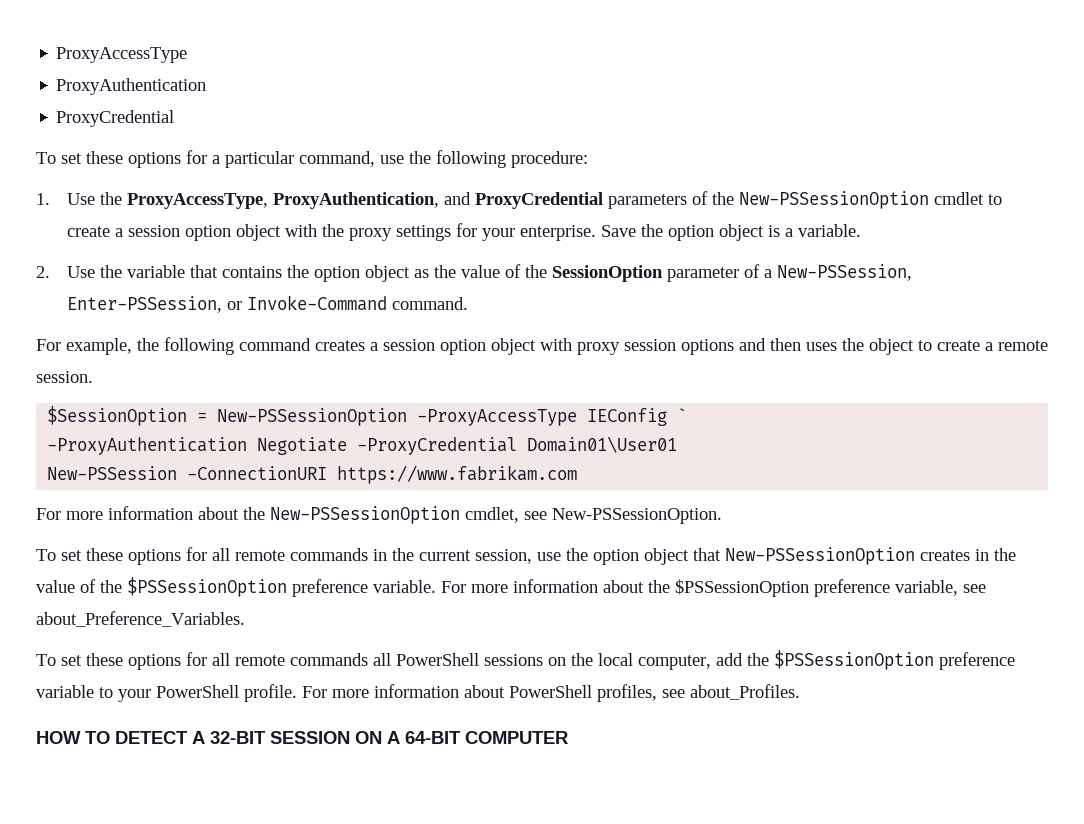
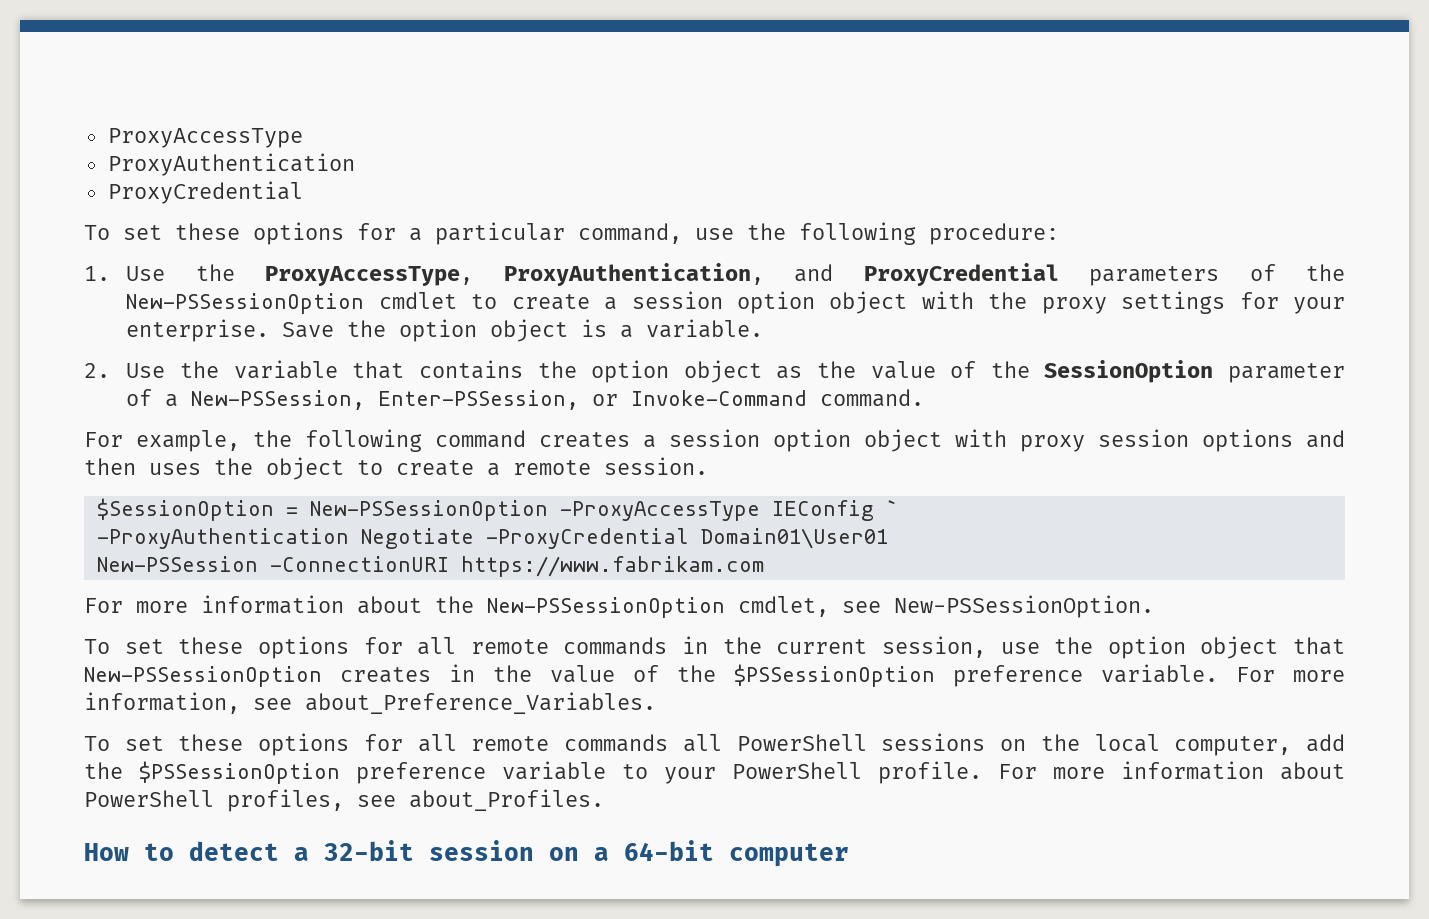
- For more information about the $PSSessionOption preference variable, see about_Preference_Variables.
+ For more information, see about_Preference_Variables.
- HOW TO DETECT A 32-BIT SESSION ON A 64-BIT COMPUTER
+ How to detect a 32-bit session on a 64-bit computer

